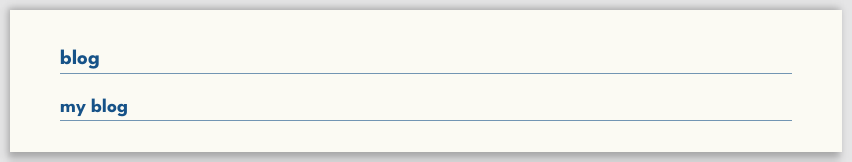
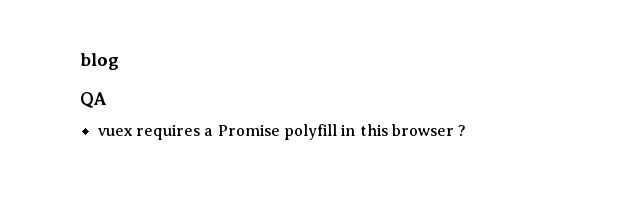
- my blog
+ QA
+ vuex requires a Promise polyfill in this browser ?

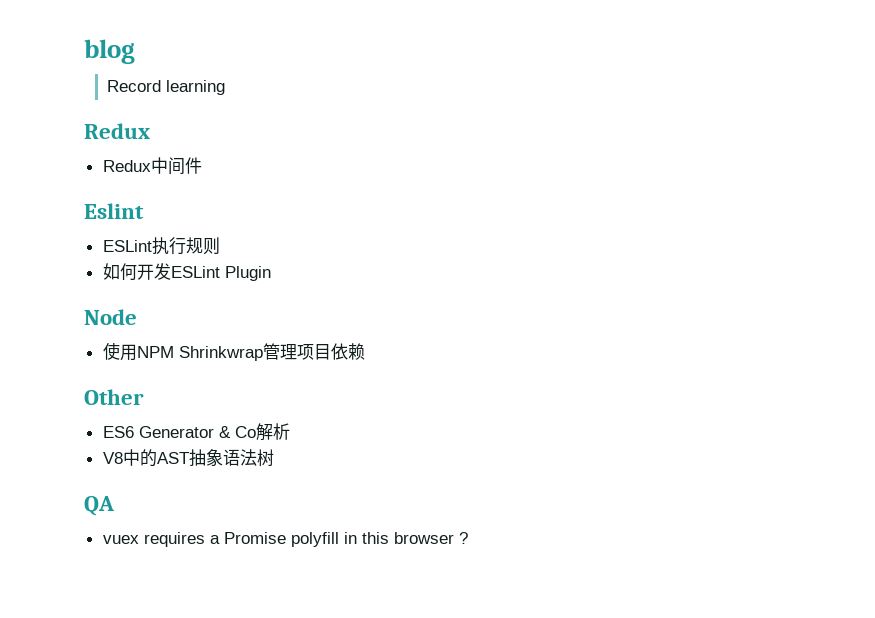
+ Record learning
+ Redux
+ Redux中间件
+ Eslint
+ ESLint执行规则
+ 如何开发ESLint Plugin
+ Node
+ 使用NPM Shrinkwrap管理项目依赖
+ Other
+ ES6 Generator & Co解析
+ V8中的AST抽象语法树

